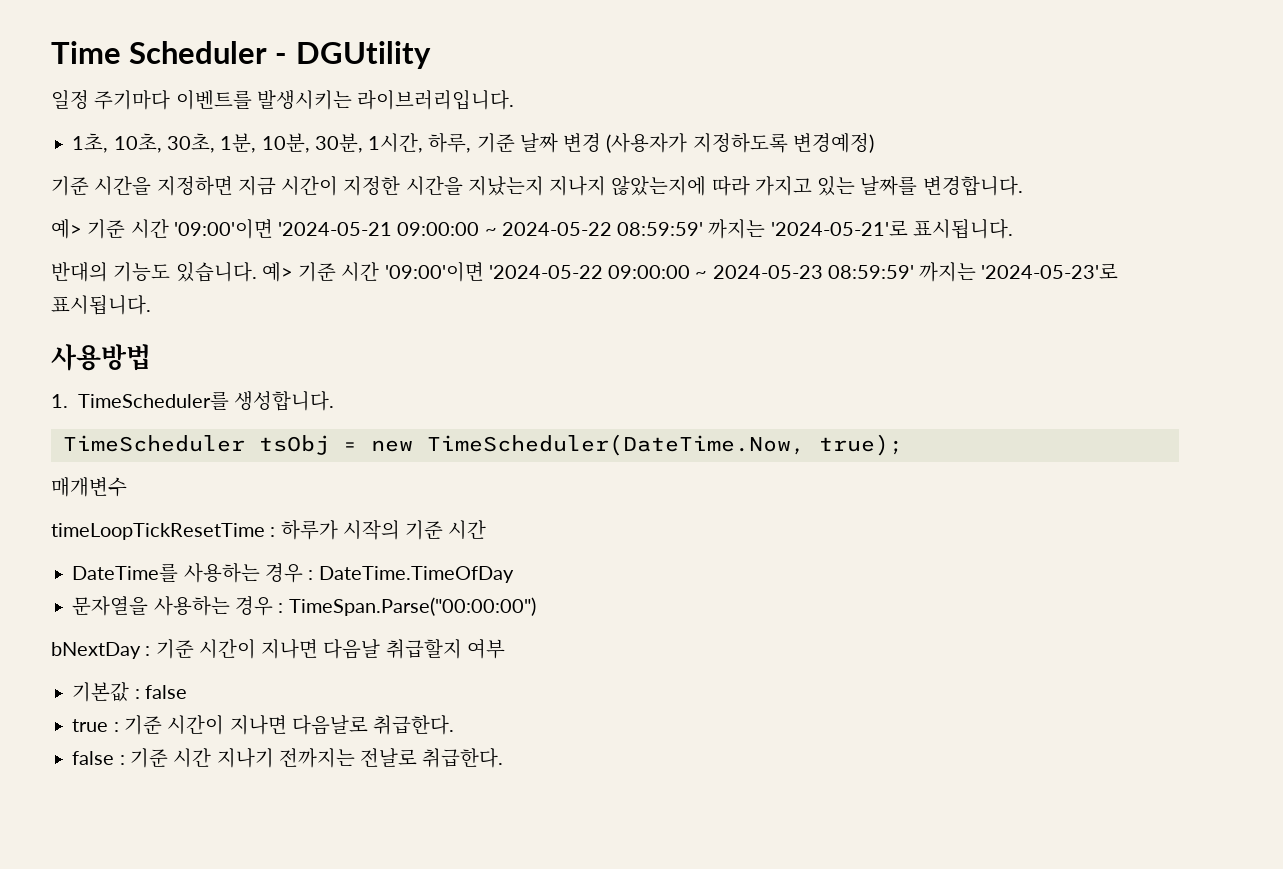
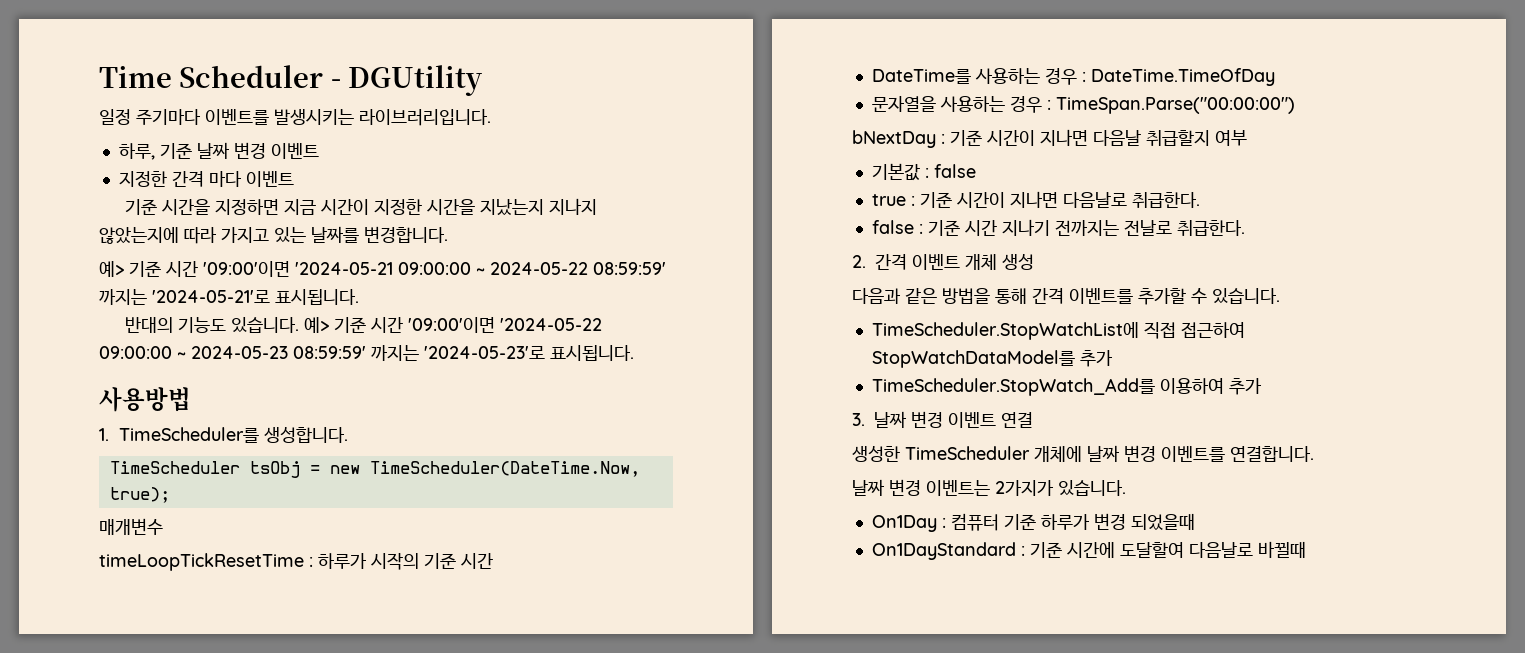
- 1초, 10초, 30초, 1분, 10분, 30분, 1시간, 하루, 기준 날짜 변경 (사용자가 지정하도록 변경예정)
+ 하루, 기준 날짜 변경 이벤트
+ 지정한 간격 마다 이벤트
+ 2. 간격 이벤트 개체 생성
+ 다음과 같은 방법을 통해 간격 이벤트를 추가할 수 있습니다.
+ TimeScheduler.StopWatchList에 직접 접근하여 StopWatchDataModel를 추가
+ TimeScheduler.StopWatch_Add를 이용하여 추가
+ 3. 날짜 변경 이벤트 연결
+ 생성한 TimeScheduler 개체에 날짜 변경 이벤트를 연결합니다.
+ 날짜 변경 이벤트는 2가지가 있습니다.
+ On1Day : 컴퓨터 기준 하루가 변경 되었을때
+ On1DayStandard : 기준 시간에 도달할여 다음날로 바뀔때

